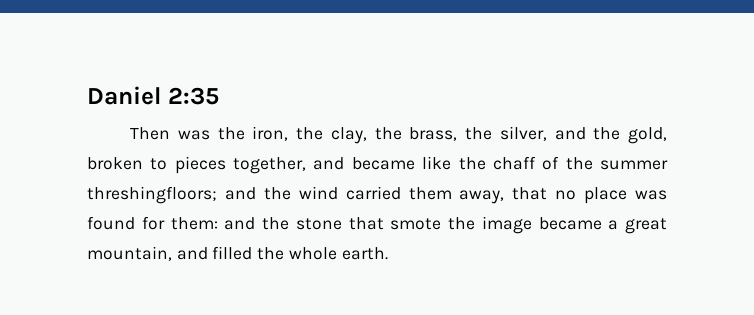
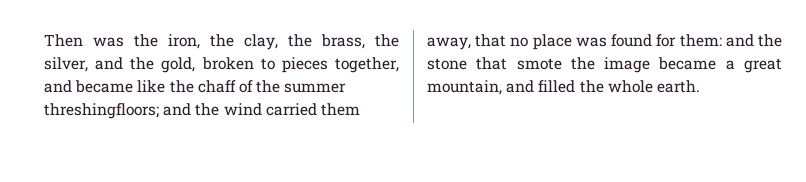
- Daniel 2:35

